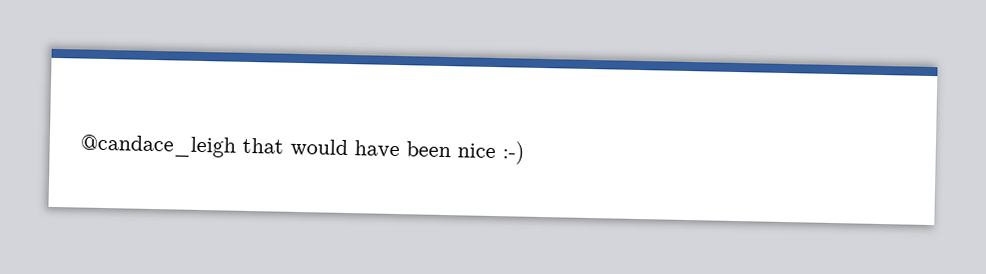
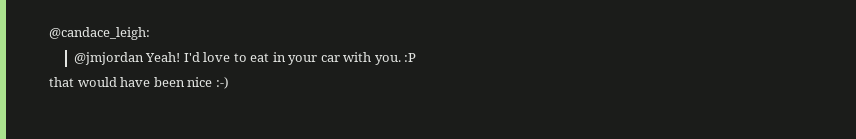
- @candace_leigh that would have been nice :-)
+ @candace_leigh:
+ @jmjordan Yeah! I'd love to eat in your car with you. :P
+ that would have been nice :-)

